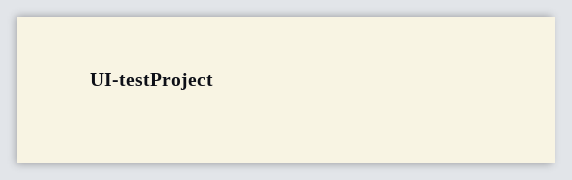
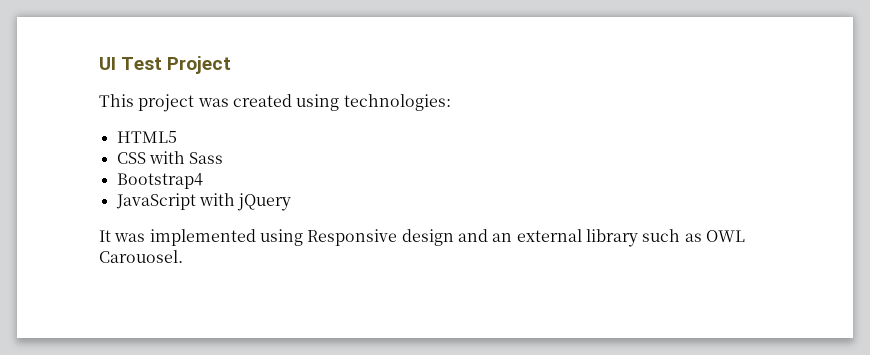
- UI-testProject
+ UI Test Project
+ This project was created using technologies:
+ HTML5
+ CSS with Sass
+ Bootstrap4
+ JavaScript with jQuery
+ It was implemented using Responsive design and an external library such as OWL Carouosel.

